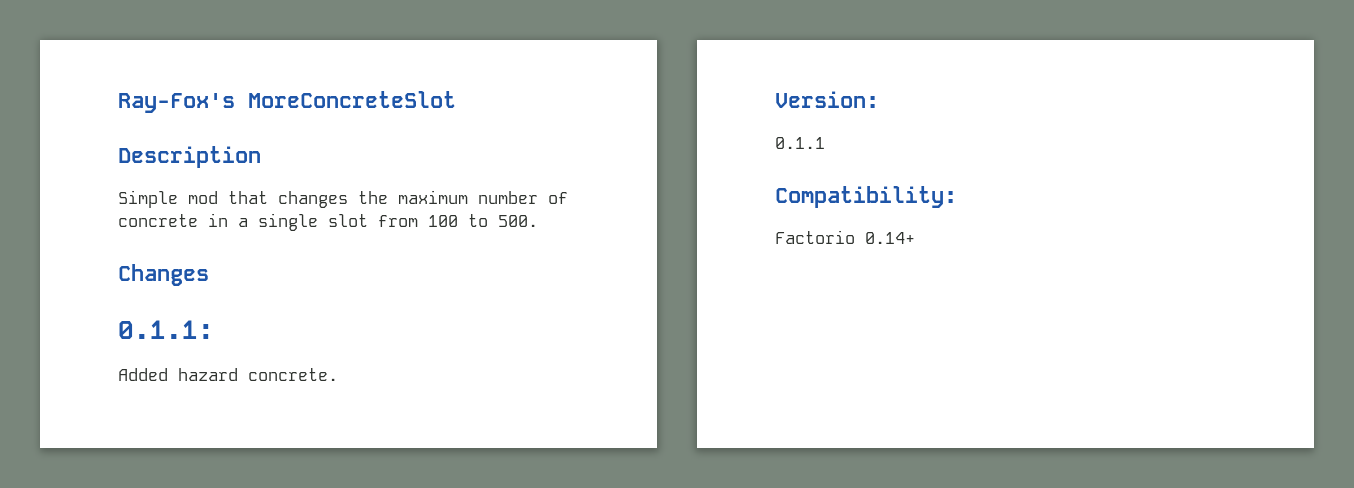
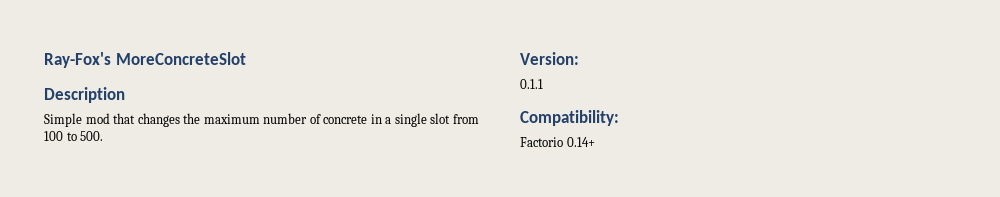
- Changes
- 0.1.1:
- Added hazard concrete.

